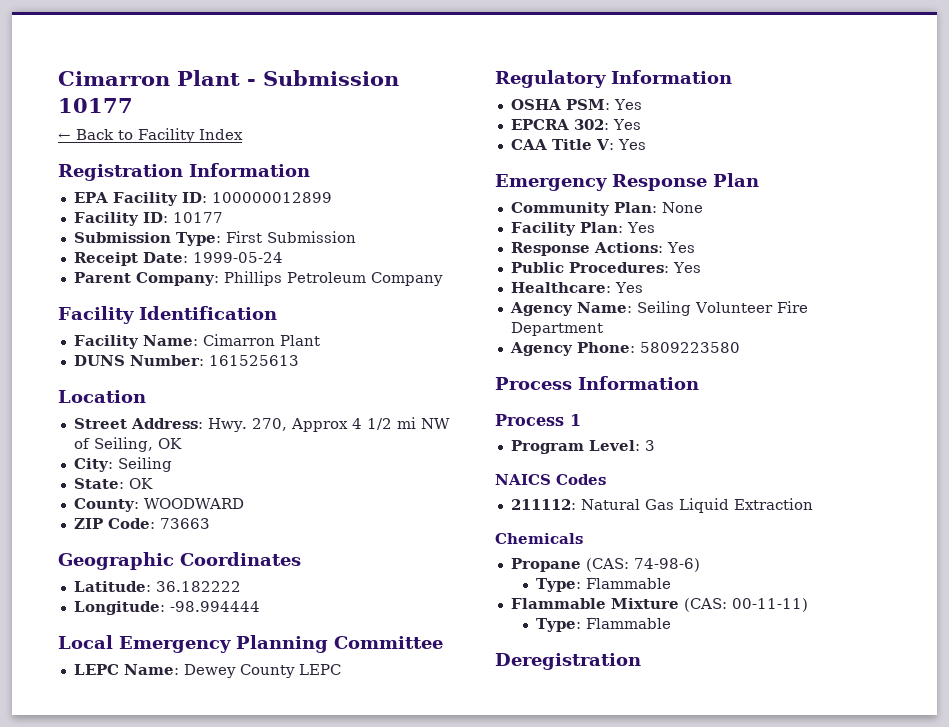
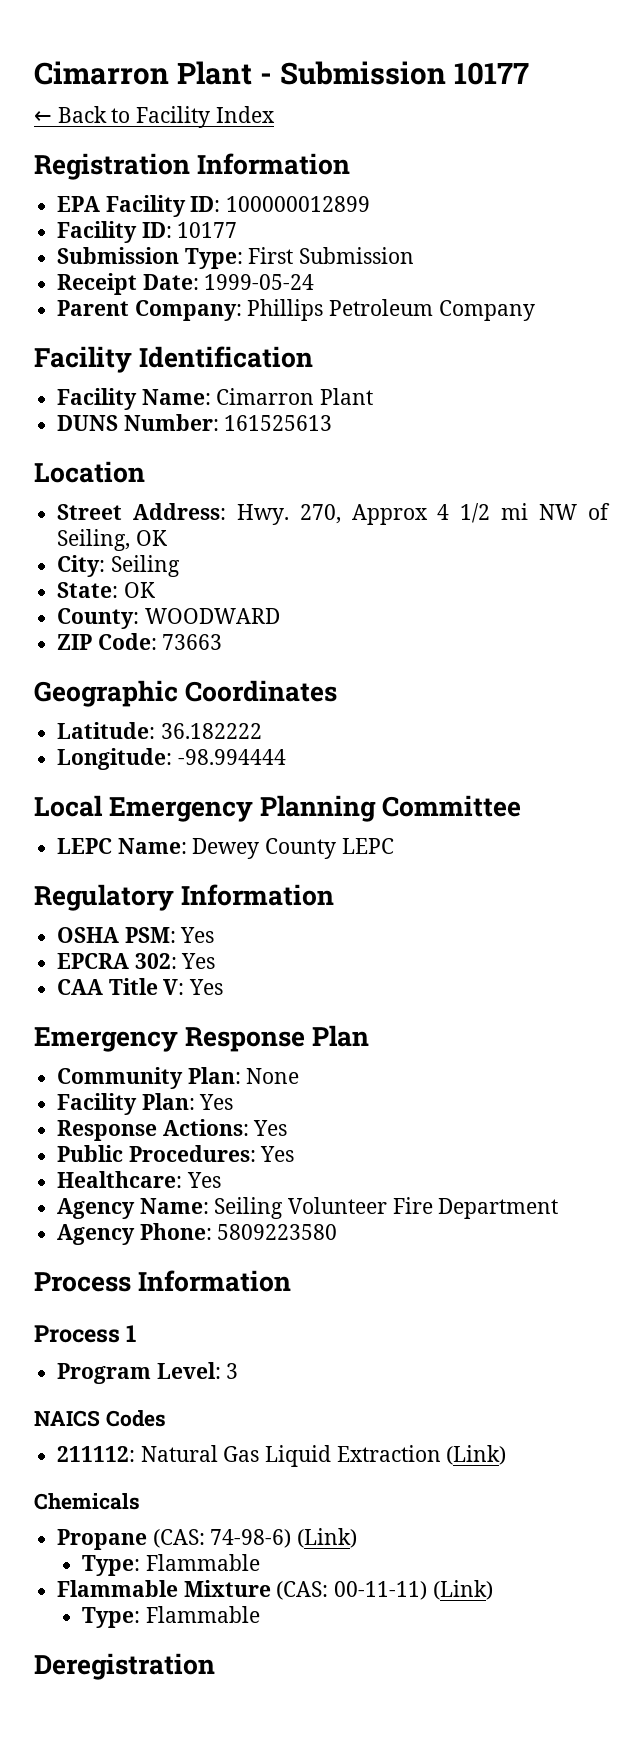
- 211112: Natural Gas Liquid Extraction
+ 211112: Natural Gas Liquid Extraction (Link)
- Propane (CAS: 74-98-6)
+ Propane (CAS: 74-98-6) (Link)
- Flammable Mixture (CAS: 00-11-11)
+ Flammable Mixture (CAS: 00-11-11) (Link)

